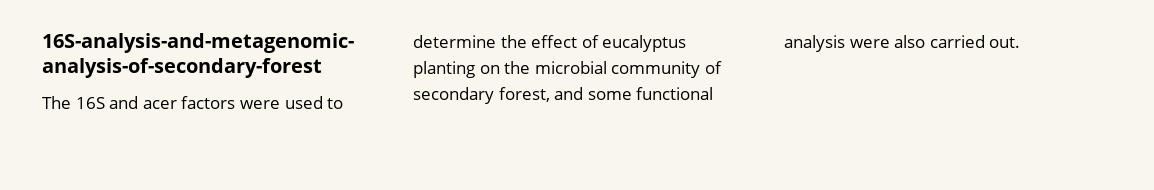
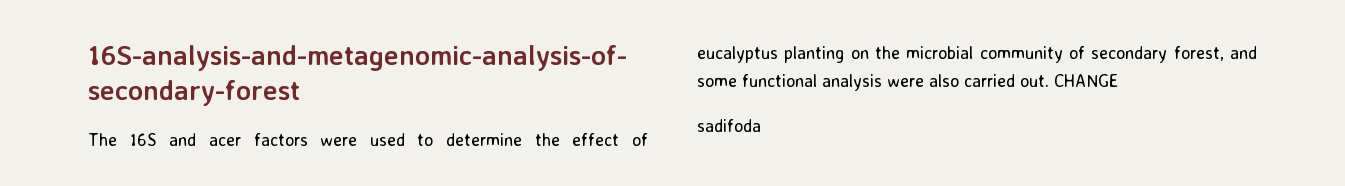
+ CHANGE
+ sadifoda

